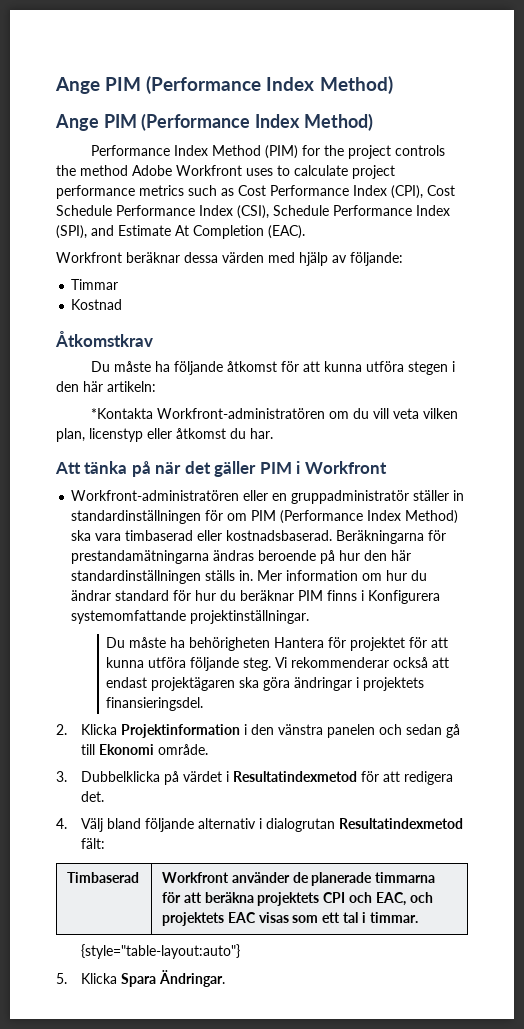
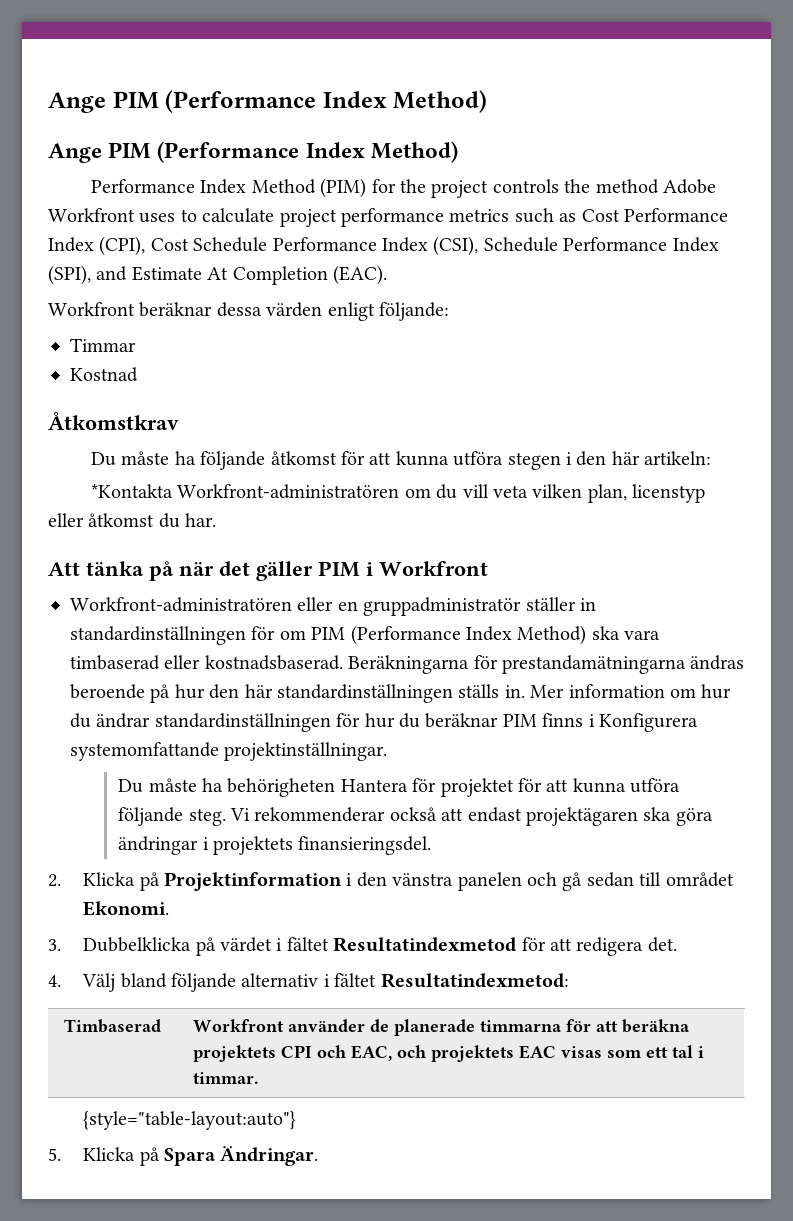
- Workfront beräknar dessa värden med hjälp av följande:
+ Workfront beräknar dessa värden enligt följande:
- Mer information om hur du ändrar standard för hur du beräknar PIM finns i Konfigurera systemomfattande projektinställningar.
+ Mer information om hur du ändrar standardinställningen för hur du beräknar PIM finns i Konfigurera systemomfattande projektinställningar.
- 2. Klicka Projektinformation i den vänstra panelen och sedan gå till Ekonomi område.
+ 2. Klicka på Projektinformation i den vänstra panelen och gå sedan till området Ekonomi.
- 3. Dubbelklicka på värdet i Resultatindexmetod för att redigera det.
+ 3. Dubbelklicka på värdet i fältet Resultatindexmetod för att redigera det.
- 4. Välj bland följande alternativ i dialogrutan Resultatindexmetod fält:
+ 4. Välj bland följande alternativ i fältet Resultatindexmetod:
- 5. Klicka Spara Ändringar.
+ 5. Klicka på Spara Ändringar.

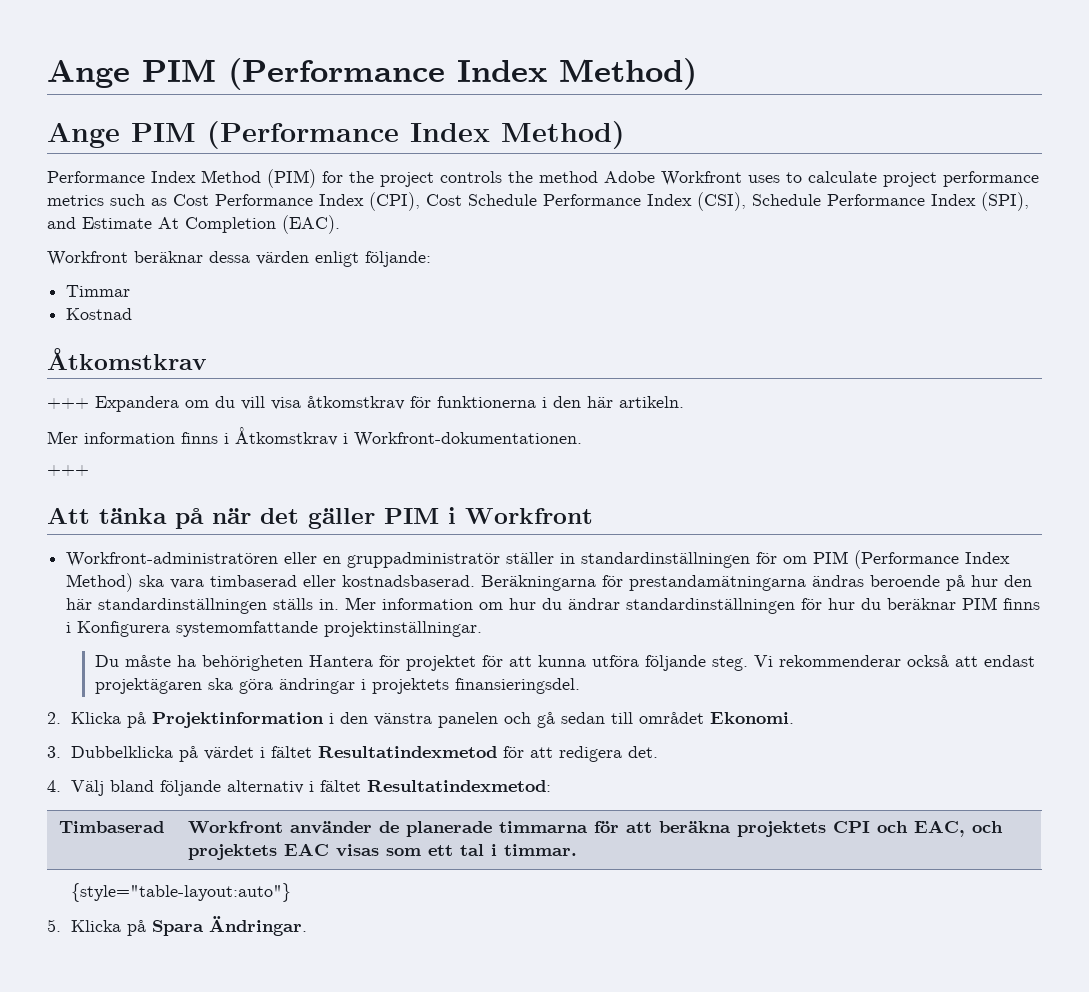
- Du måste ha följande åtkomst för att kunna utföra stegen i den här artikeln:
- *Kontakta Workfront-administratören om du vill veta vilken plan, licenstyp eller åtkomst du har.
+ +++ Expandera om du vill visa åtkomstkrav för funktionerna i den här artikeln.
+ Mer information finns i Åtkomstkrav i Workfront-dokumentationen.
+ +++

